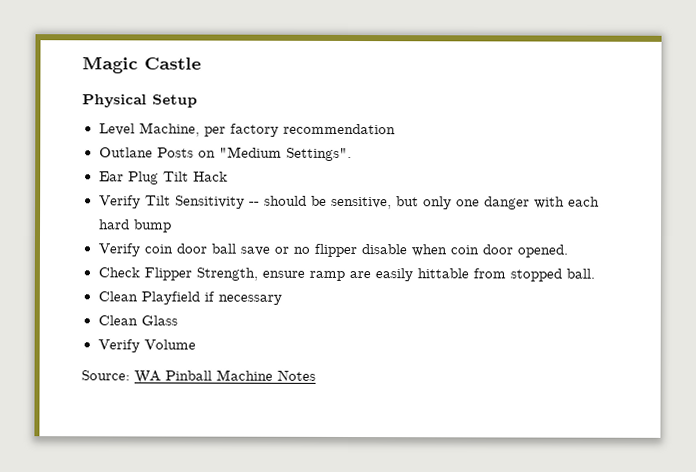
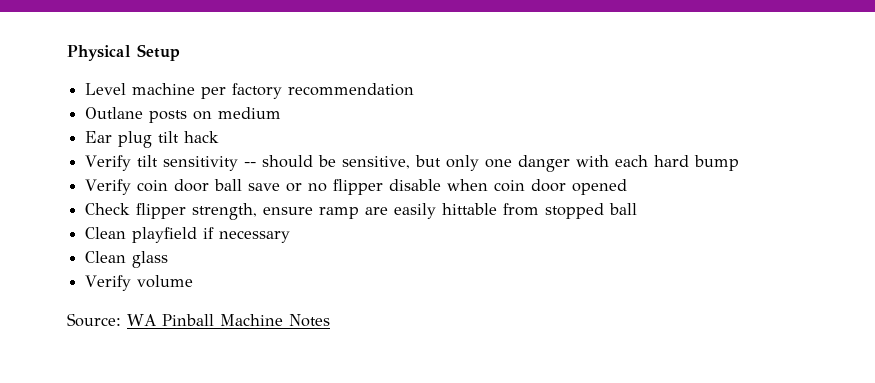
- Magic Castle
- Level Machine, per factory recommendation
+ Level machine per factory recommendation
- Outlane Posts on "Medium Settings".
- Ear Plug Tilt Hack
- Verify Tilt Sensitivity -- should be sensitive, but only one danger with each hard bump
+ Outlane posts on medium
+ Ear plug tilt hack
+ Verify tilt sensitivity -- should be sensitive, but only one danger with each hard bump
- Verify coin door ball save or no flipper disable when coin door opened.
+ Verify coin door ball save or no flipper disable when coin door opened
- Check Flipper Strength, ensure ramp are easily hittable from stopped ball.
- Clean Playfield if necessary
+ Check flipper strength, ensure ramp are easily hittable from stopped ball
+ Clean playfield if necessary
- Clean Glass
- Verify Volume
+ Clean glass
+ Verify volume

